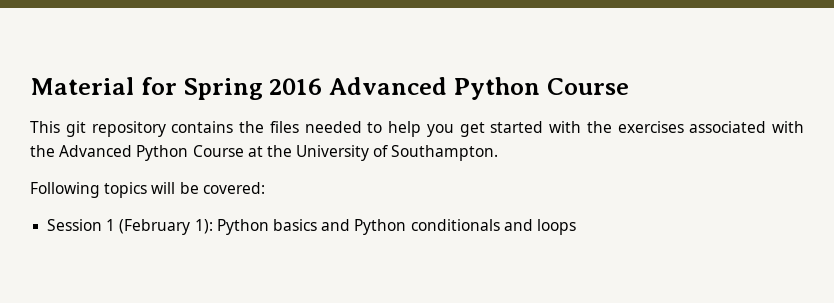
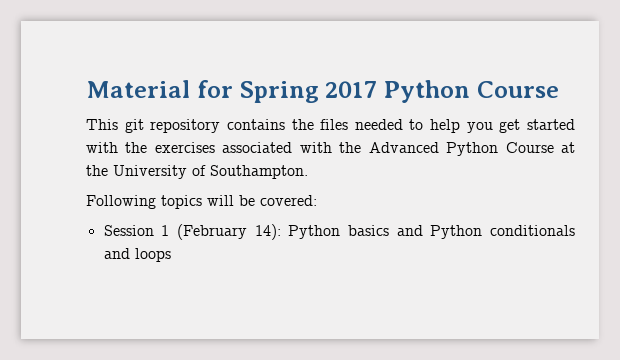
- Material for Spring 2016 Advanced Python Course
+ Material for Spring 2017 Python Course
- Session 1 (February 1): Python basics and Python conditionals and loops
+ Session 1 (February 14): Python basics and Python conditionals and loops

